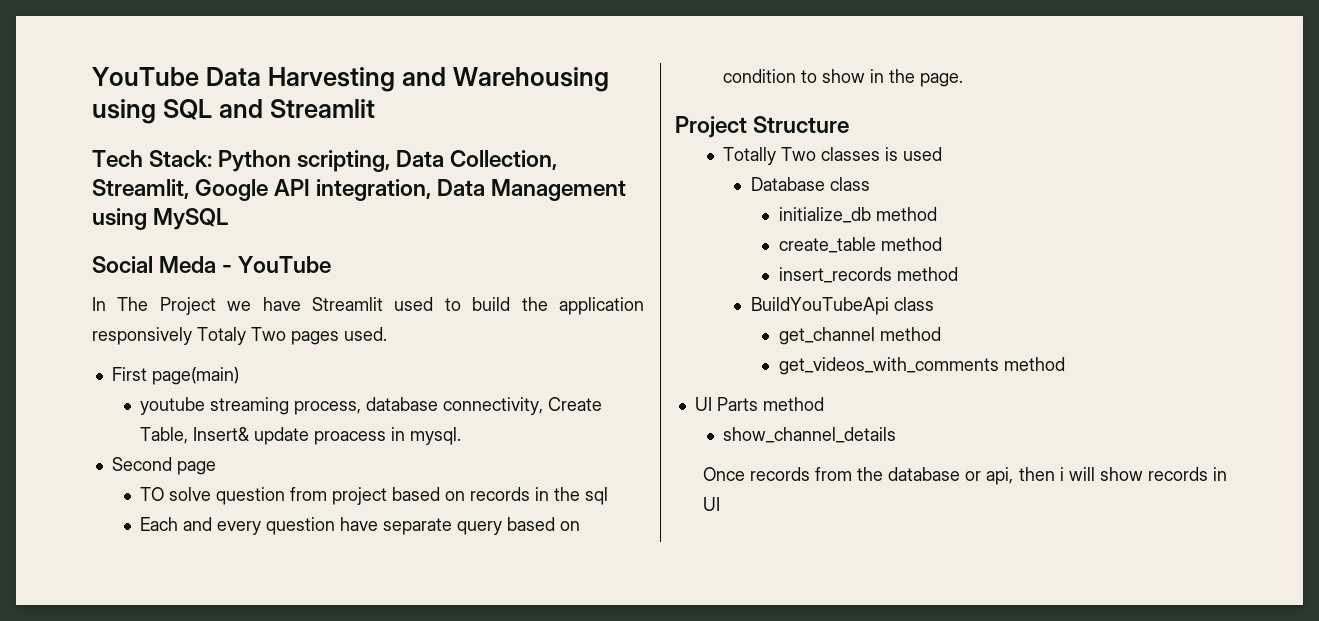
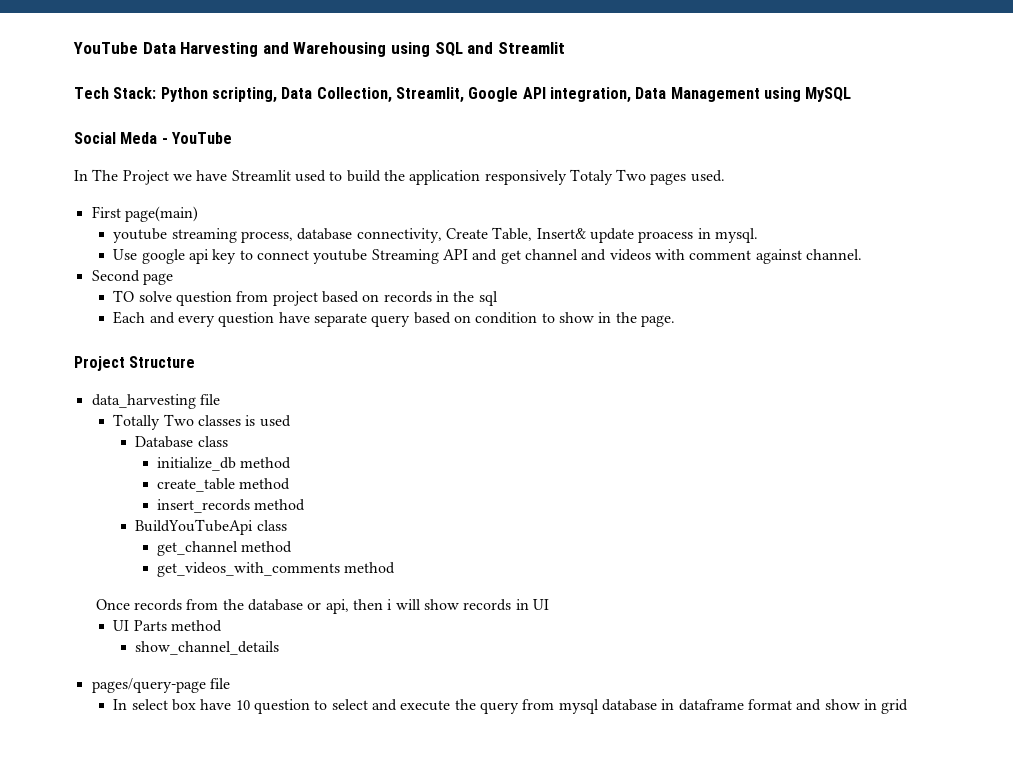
+ Use google api key to connect youtube Streaming API and get channel and videos with comment against channel.
+ data_harvesting file
- UI Parts method
- show_channel_details
+ UI Parts method
+ show_channel_details
+ pages/query-page file
+ In select box have 10 question to select and execute the query from mysql database in dataframe format and show in grid

